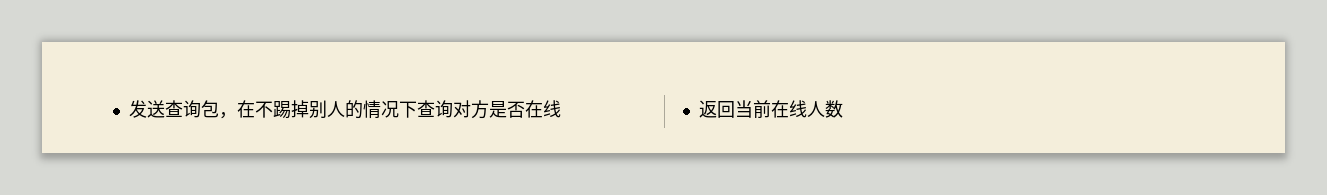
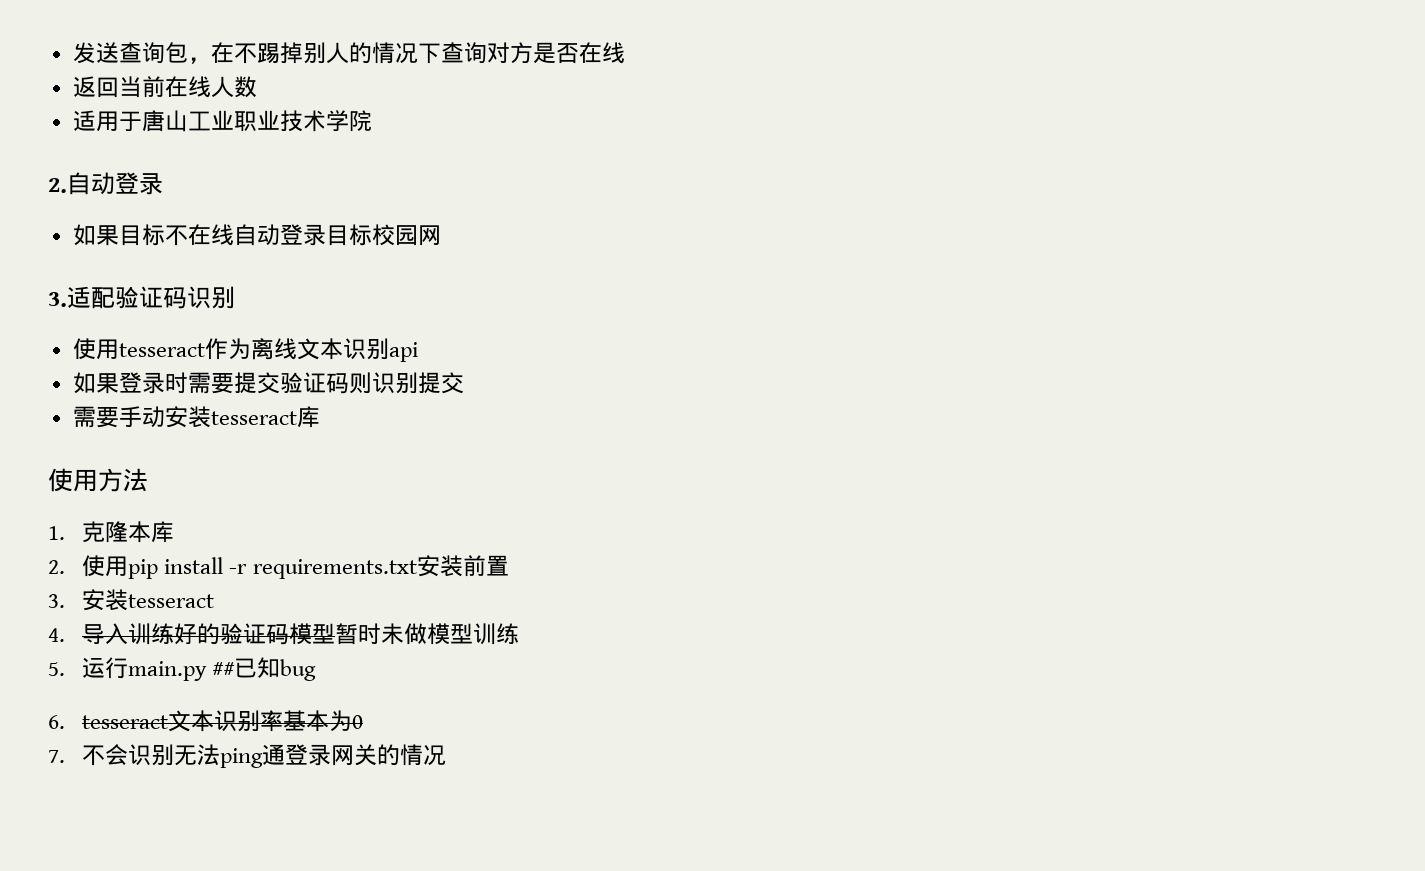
+ 适用于唐山工业职业技术学院
+ 2.自动登录
+ 如果目标不在线自动登录目标校园网
+ 3.适配验证码识别
+ 使用tesseract作为离线文本识别api
+ 如果登录时需要提交验证码则识别提交
+ 需要手动安装tesseract库
+ 使用方法
+ 1.克隆本库
+ 2.使用pip install -r requirements.txt安装前置
+ 3.安装tesseract
+ 4.导入训练好的验证码模型暂时未做模型训练
+ 5.运行main.py ##已知bug
+ 6. tesseract文本识别率基本为0
+ 7.不会识别无法ping通登录网关的情况

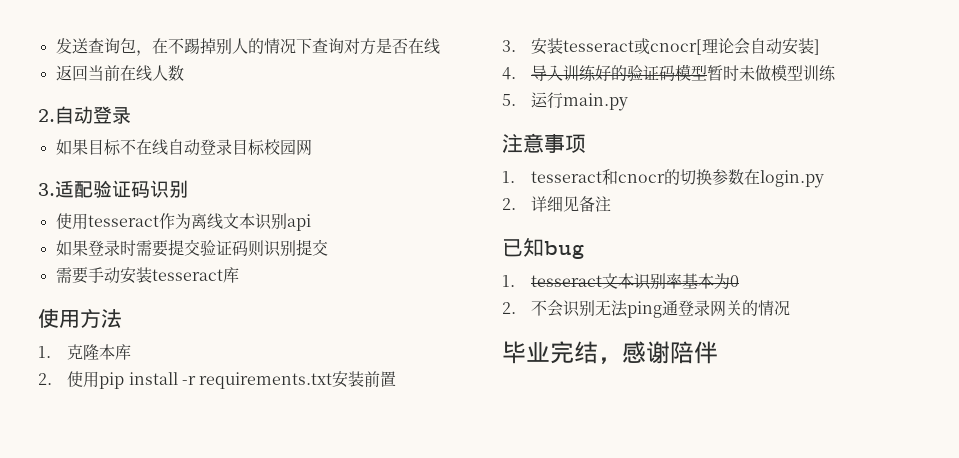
- 适用于唐山工业职业技术学院
- 3.安装tesseract
+ 3.安装tesseract或cnocr[理论会自动安装]
- 5.运行main.py ##已知bug
+ 5.运行main.py
+ 注意事项
+ 1. tesseract和cnocr的切换参数在login.py
+ 2.详细见备注
+ 已知bug
- 6. tesseract文本识别率基本为0
+ 1. tesseract文本识别率基本为0
- 7.不会识别无法ping通登录网关的情况
+ 2.不会识别无法ping通登录网关的情况
+ 毕业完结，感谢陪伴

